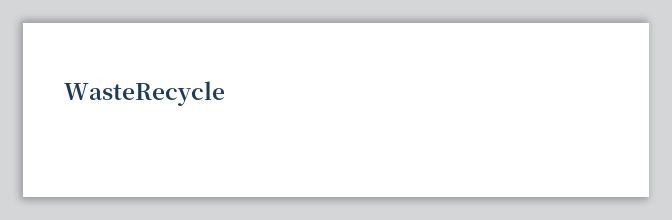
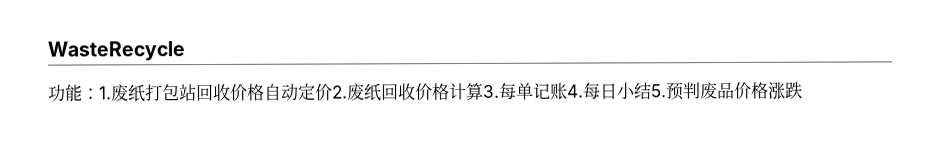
+ 功能：1.废纸打包站回收价格自动定价2.废纸回收价格计算3.每单记账4.每日小结5.预判废品价格涨跌

